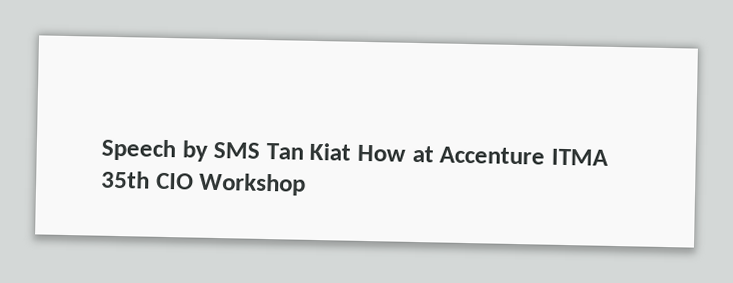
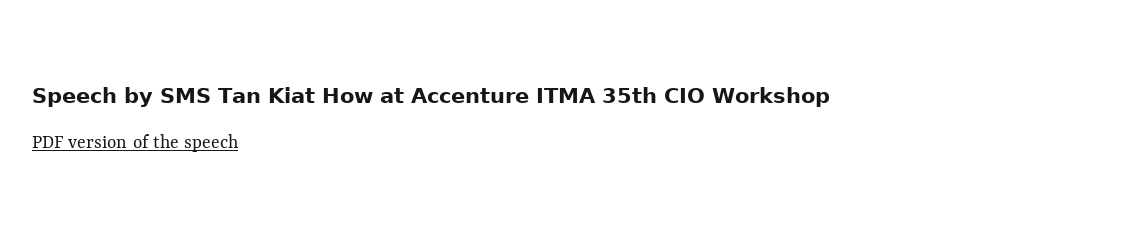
+ PDF version of the speech

